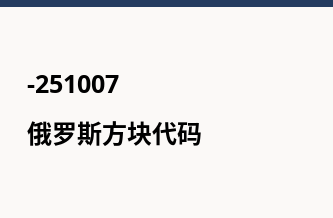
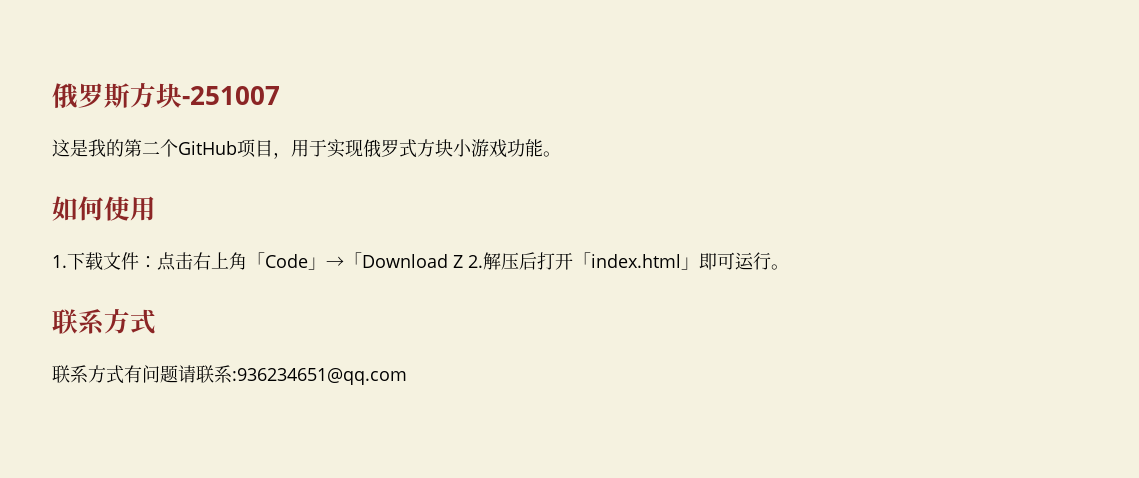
- -251007
- 俄罗斯方块代码
+ 俄罗斯方块-251007
+ 这是我的第二个GitHub项目，用于实现俄罗式方块小游戏功能。
+ 如何使用
+ 1.下载文件：点击右上角「Code」→「Download Z 2.解压后打开「index.html」即可运行。
+ 联系方式
+ 联系方式有问题请联系:936234651@qq.com

